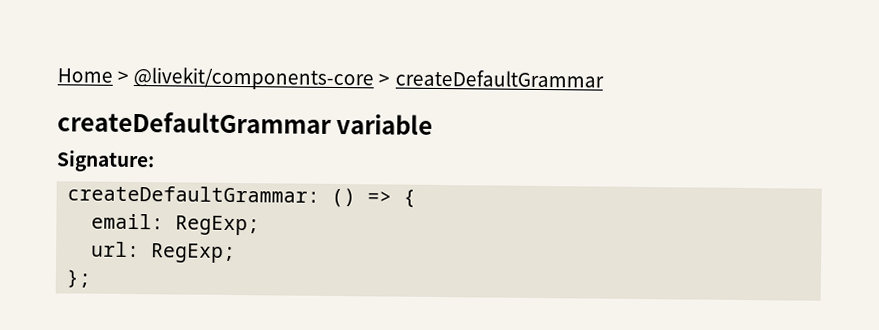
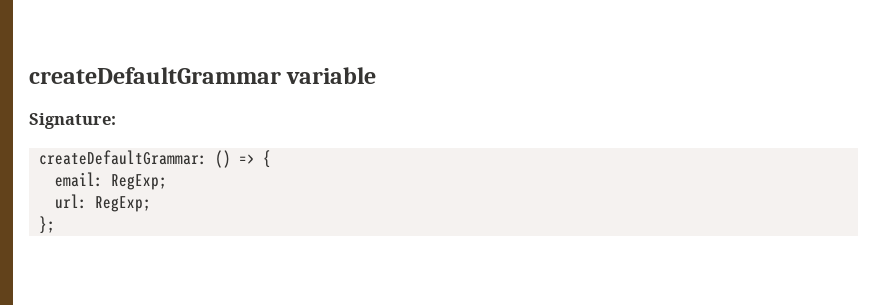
- Home > @livekit/components-core > createDefaultGrammar

